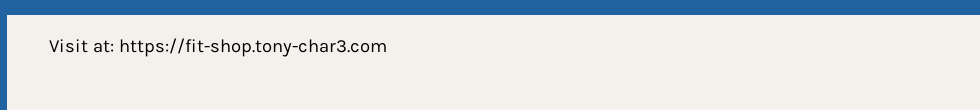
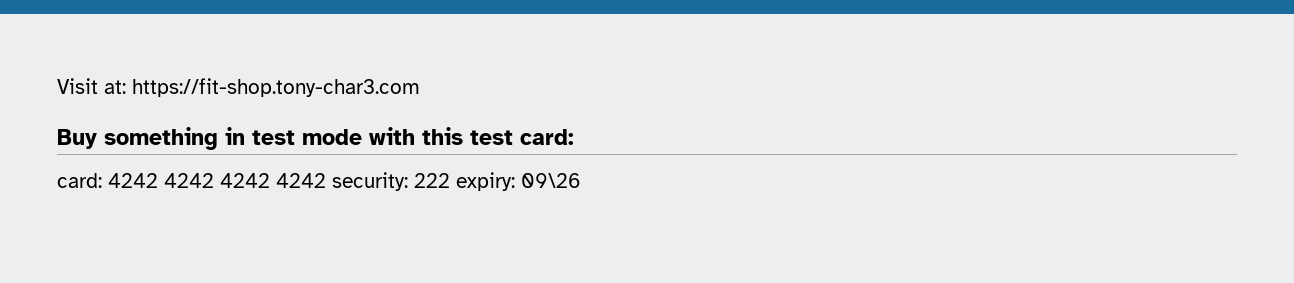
+ Buy something in test mode with this test card:
+ card: 4242 4242 4242 4242 security: 222 expiry: 09\26

